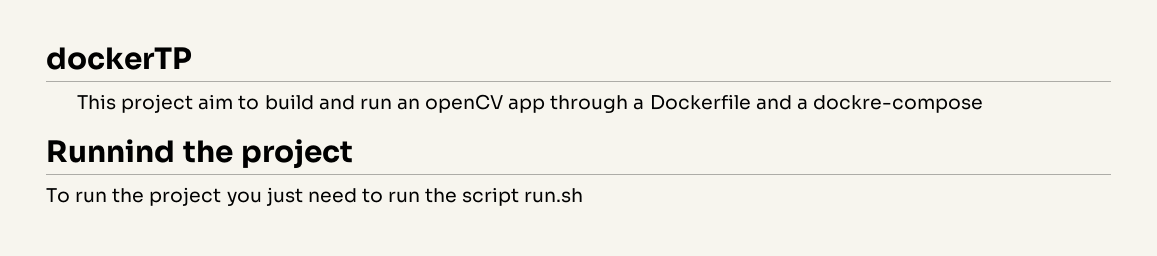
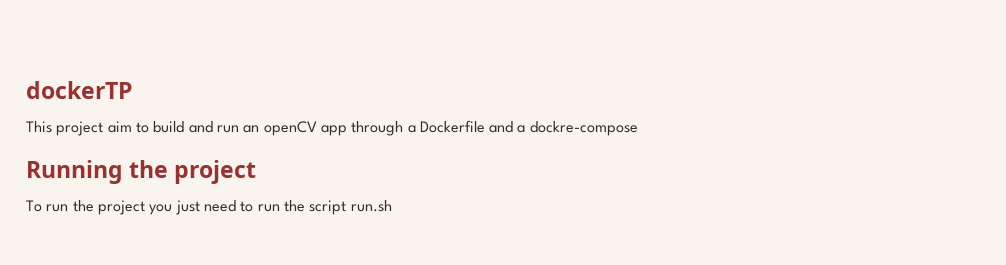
- Runnind the project
+ Running the project

